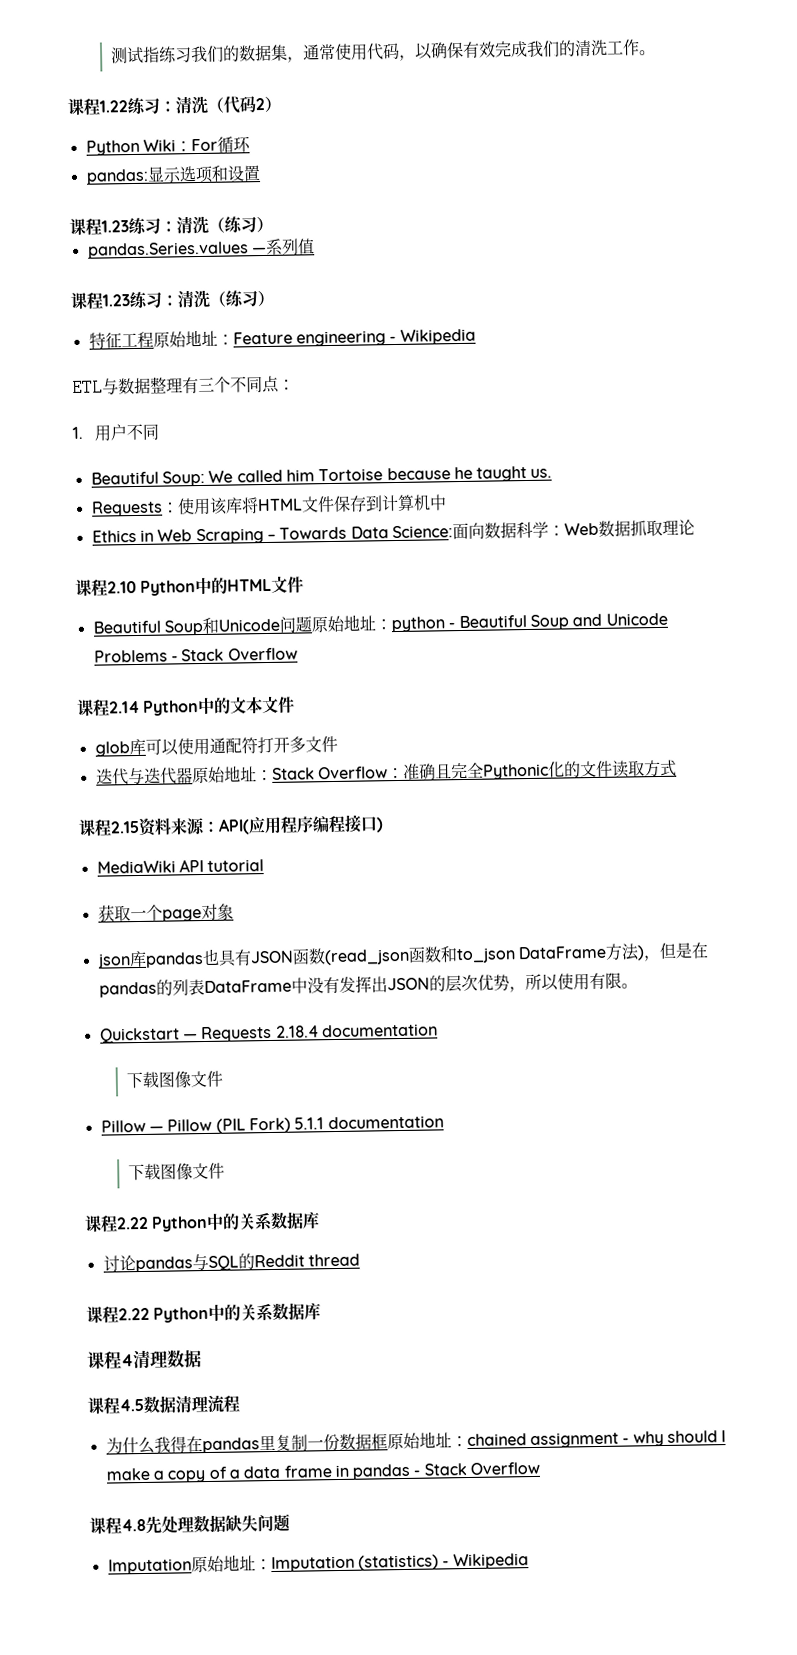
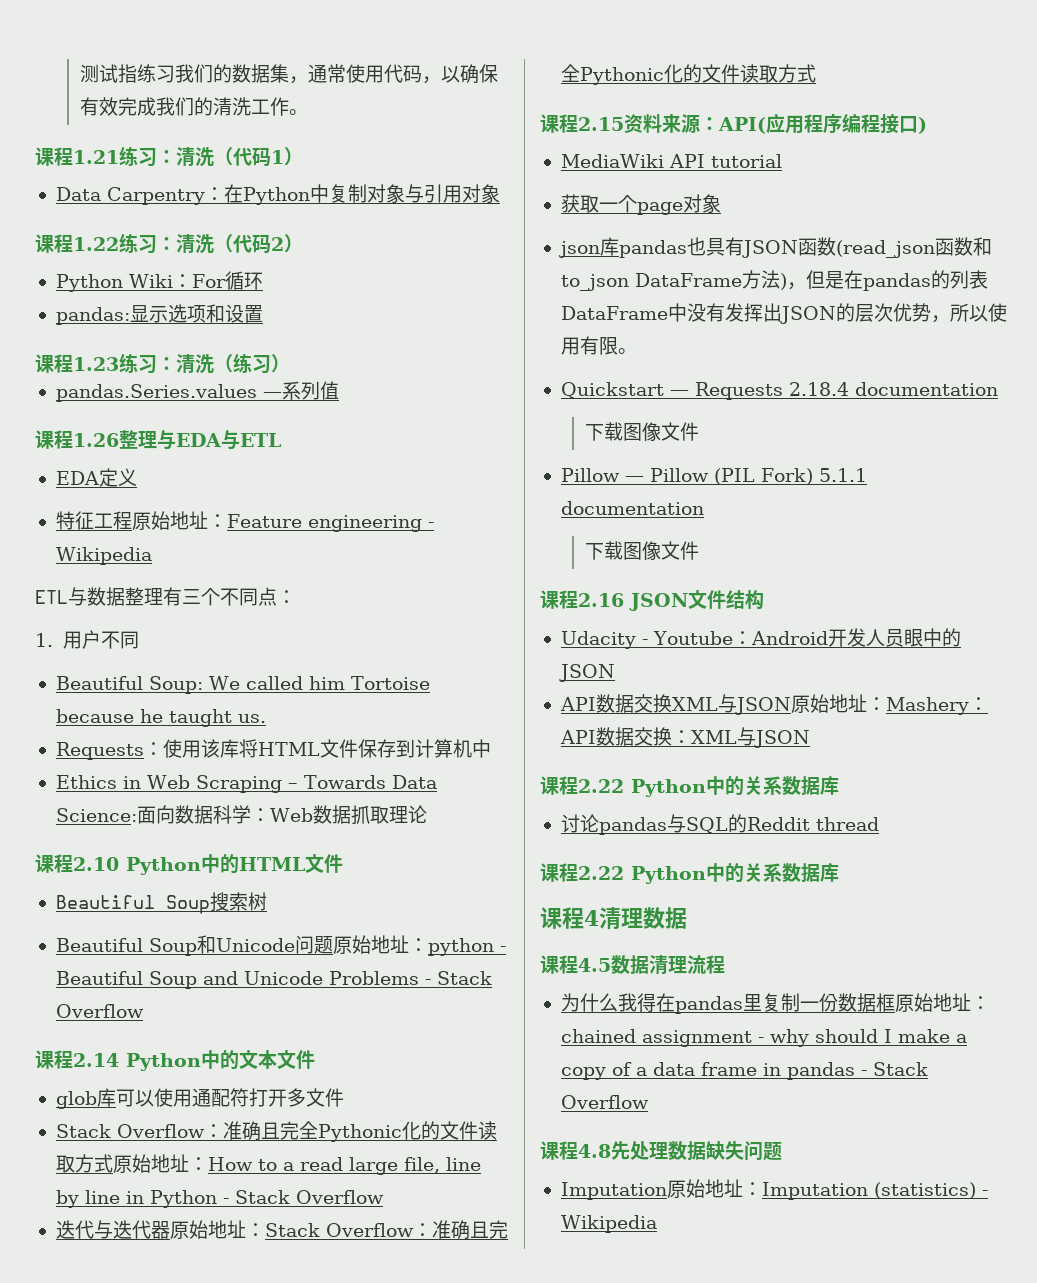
+ 课程1.21练习：清洗（代码1）
+ Data Carpentry：在Python中复制对象与引用对象
  pandas.Series.values —系列值
- 课程1.23练习：清洗（练习）
+ 课程1.26整理与EDA与ETL
+ EDA定义
+ Beautiful Soup搜索树
+ Stack Overflow：准确且完全Pythonic化的文件读取方式原始地址：How to a read large file, line by line in Python - Stack Overflow
+ 课程2.16 JSON文件结构
+ Udacity - Youtube：Android开发人员眼中的JSON
+ API数据交换XML与JSON原始地址：Mashery：API数据交换：XML与JSON

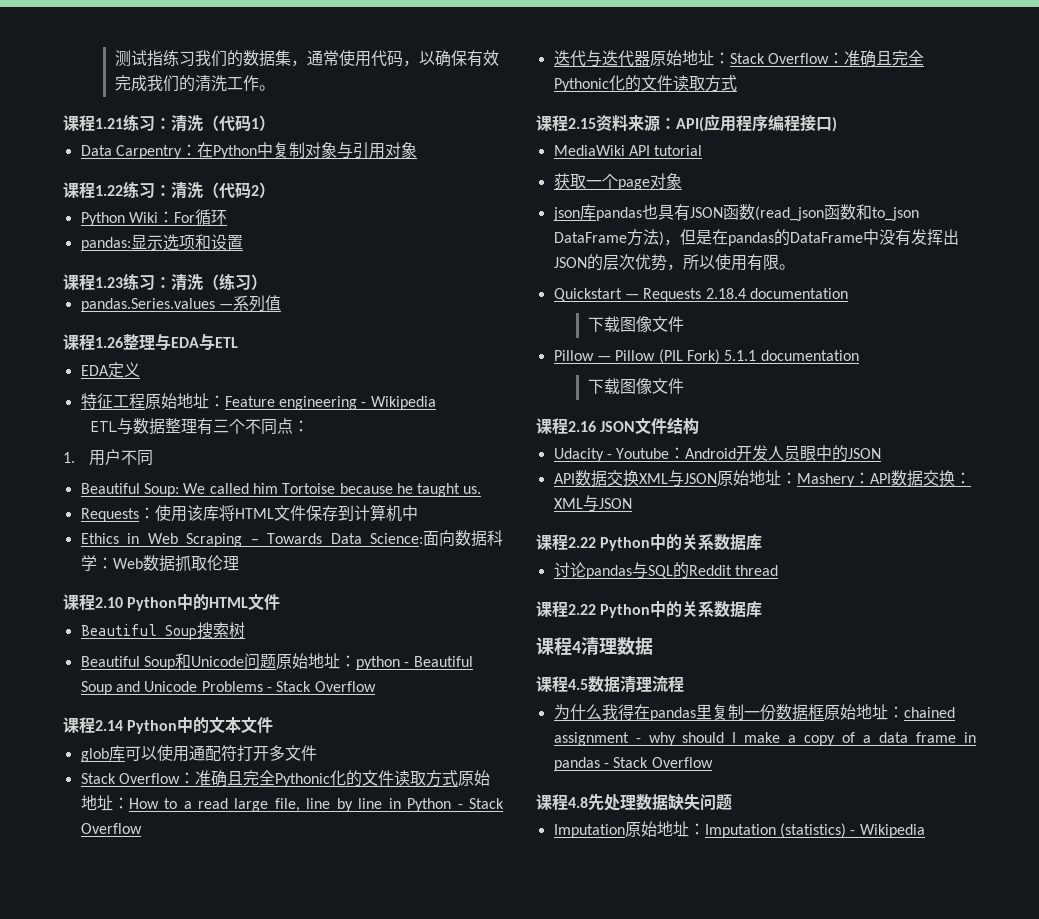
- Ethics in Web Scraping – Towards Data Science:面向数据科学：Web数据抓取理论
+ Ethics in Web Scraping – Towards Data Science:面向数据科学：Web数据抓取伦理
- json库pandas也具有JSON函数(read_json函数和to_json DataFrame方法)，但是在pandas的列表DataFrame中没有发挥出JSON的层次优势，所以使用有限。
+ json库pandas也具有JSON函数(read_json函数和to_json DataFrame方法)，但是在pandas的DataFrame中没有发挥出JSON的层次优势，所以使用有限。

